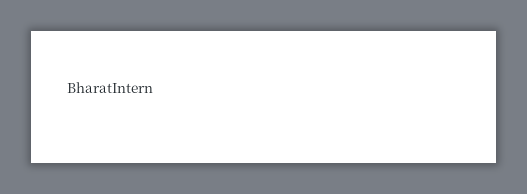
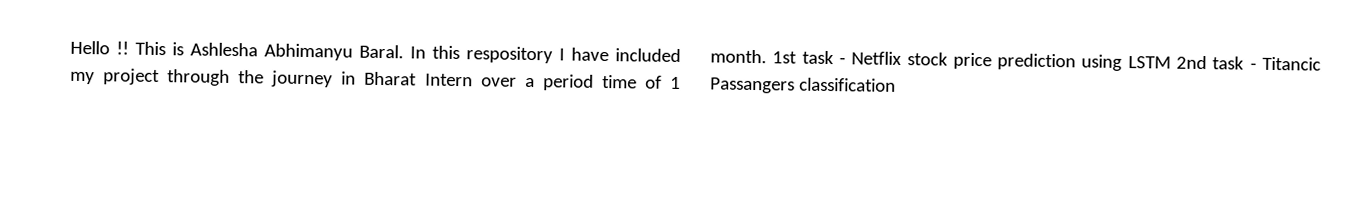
- BharatIntern
+ Hello !! This is Ashlesha Abhimanyu Baral. In this respository I have included my project through the journey in Bharat Intern over a period time of 1 month. 1st task - Netflix stock price prediction using LSTM 2nd task - Titancic Passangers classification

